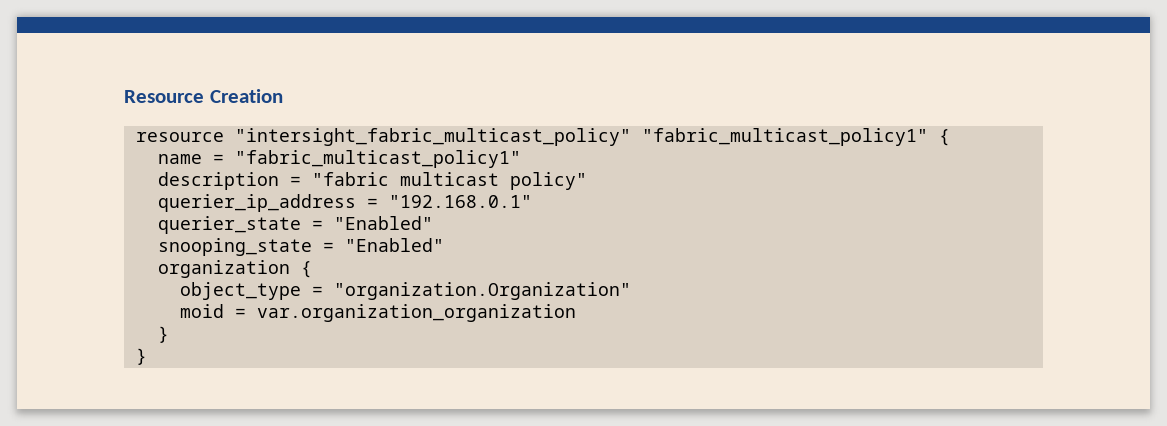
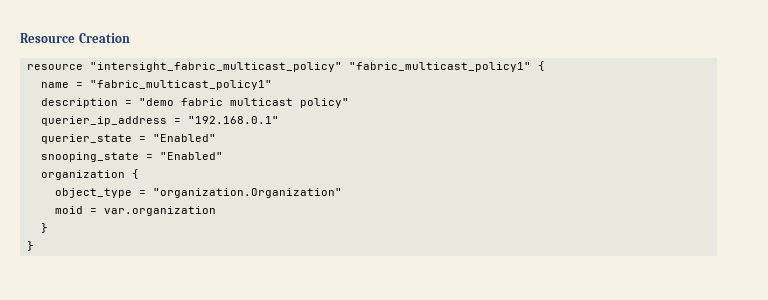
- description = "fabric multicast policy"
+ description = "demo fabric multicast policy"
- moid = var.organization_organization
+ moid = var.organization

